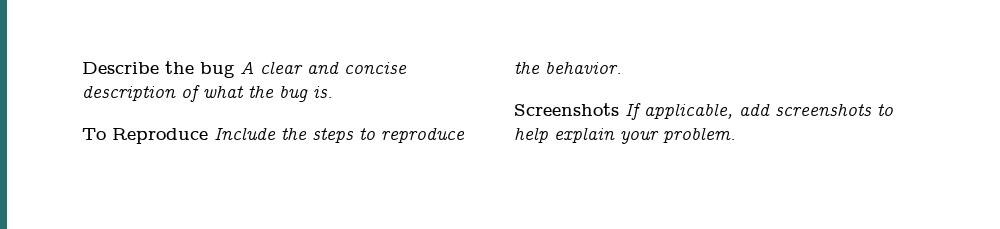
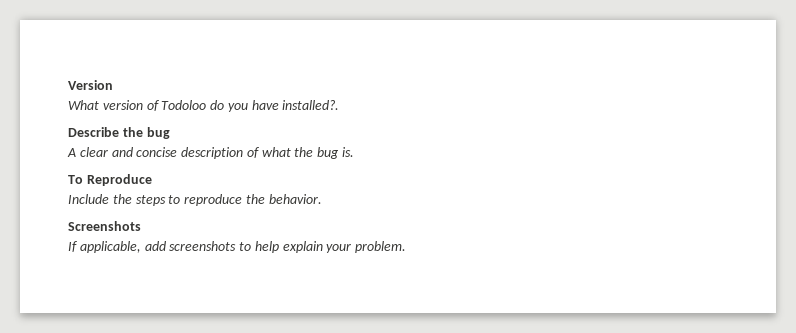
+ Version
+ What version of Todoloo do you have installed?.
- Describe the bug A clear and concise description of what the bug is.
+ Describe the bug
+ A clear and concise description of what the bug is.
- To Reproduce Include the steps to reproduce the behavior.
+ To Reproduce
+ Include the steps to reproduce the behavior.
- Screenshots If applicable, add screenshots to help explain your problem.
+ Screenshots
+ If applicable, add screenshots to help explain your problem.

